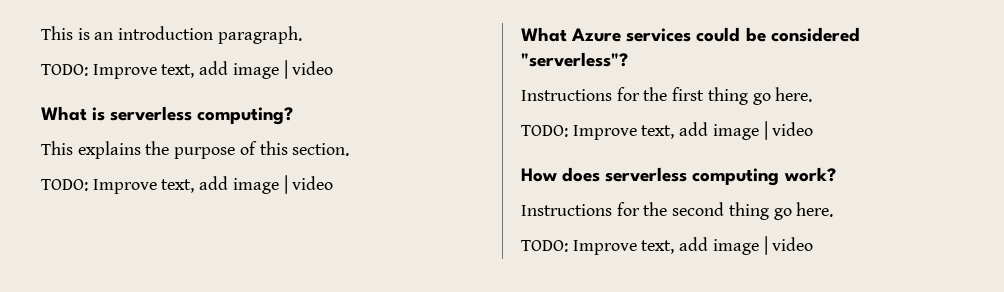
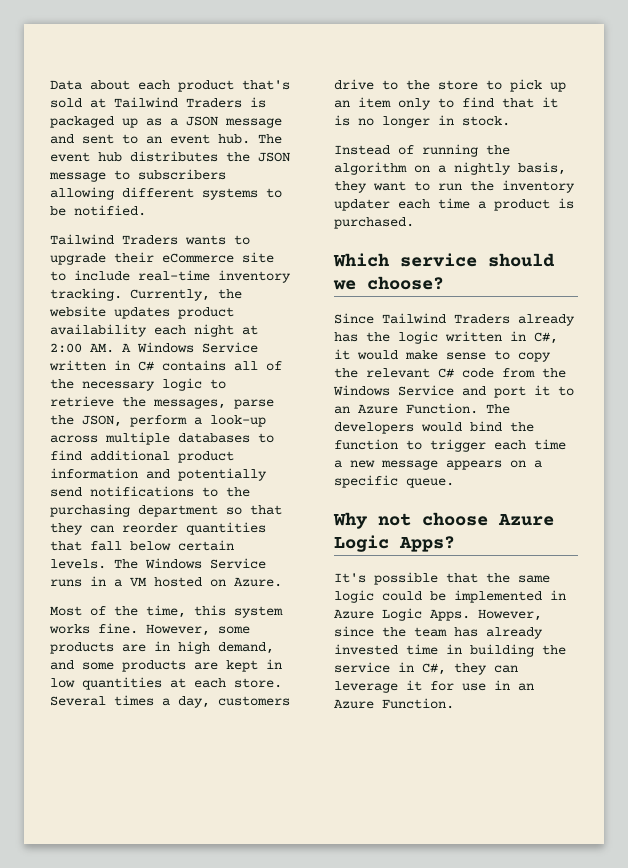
- This is an introduction paragraph.
- TODO: Improve text, add image | video
- What is serverless computing?
- This explains the purpose of this section.
- TODO: Improve text, add image | video
- What Azure services could be considered "serverless"?
- Instructions for the first thing go here.
- TODO: Improve text, add image | video
- How does serverless computing work?
- Instructions for the second thing go here.
- TODO: Improve text, add image | video
+ Data about each product that's sold at Tailwind Traders is packaged up as a JSON message and sent to an event hub. The event hub distributes the JSON message to subscribers allowing different systems to be notified.
+ Tailwind Traders wants to upgrade their eCommerce site to include real-time inventory tracking. Currently, the website updates product availability each night at 2:00 AM. A Windows Service written in C# contains all of the necessary logic to retrieve the messages, parse the JSON, perform a look-up across multiple databases to find additional product information and potentially send notifications to the purchasing department so that they can reorder quantities that fall below certain levels. The Windows Service runs in a VM hosted on Azure.
+ Most of the time, this system works fine. However, some products are in high demand, and some products are kept in low quantities at each store. Several times a day, customers drive to the store to pick up an item only to find that it is no longer in stock.
+ Instead of running the algorithm on a nightly basis, they want to run the inventory updater each time a product is purchased.
+ Which service should we choose?
+ Since Tailwind Traders already has the logic written in C#, it would make sense to copy the relevant C# code from the Windows Service and port it to an Azure Function. The developers would bind the function to trigger each time a new message appears on a specific queue.
+ Why not choose Azure Logic Apps?
+ It's possible that the same logic could be implemented in Azure Logic Apps. However, since the team has already invested time in building the service in C#, they can leverage it for use in an Azure Function.

